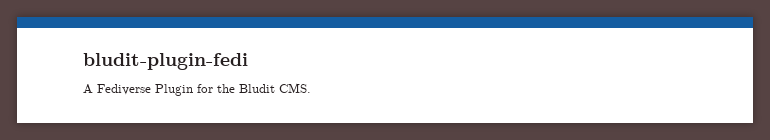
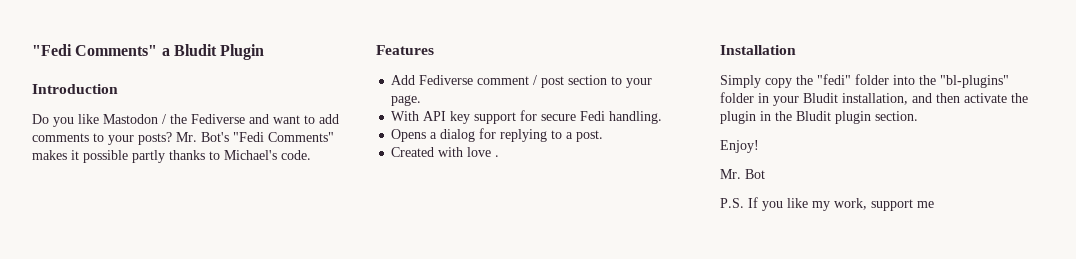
- bludit-plugin-fedi
- A Fediverse Plugin for the Bludit CMS.
+ "Fedi Comments" a Bludit Plugin
+ Introduction
+ Do you like Mastodon / the Fediverse and want to add comments to your posts? Mr. Bot's "Fedi Comments" makes it possible partly thanks to Michael's code.
+ Features
+ Add Fediverse comment / post section to your page.
+ With API key support for secure Fedi handling.
+ Opens a dialog for replying to a post.
+ Created with love .
+ Installation
+ Simply copy the "fedi" folder into the "bl-plugins" folder in your Bludit installation, and then activate the plugin in the Bludit plugin section.
+ Enjoy!
+ Mr. Bot
+ P.S. If you like my work, support me

